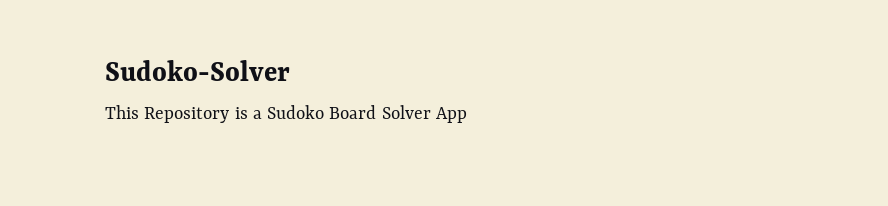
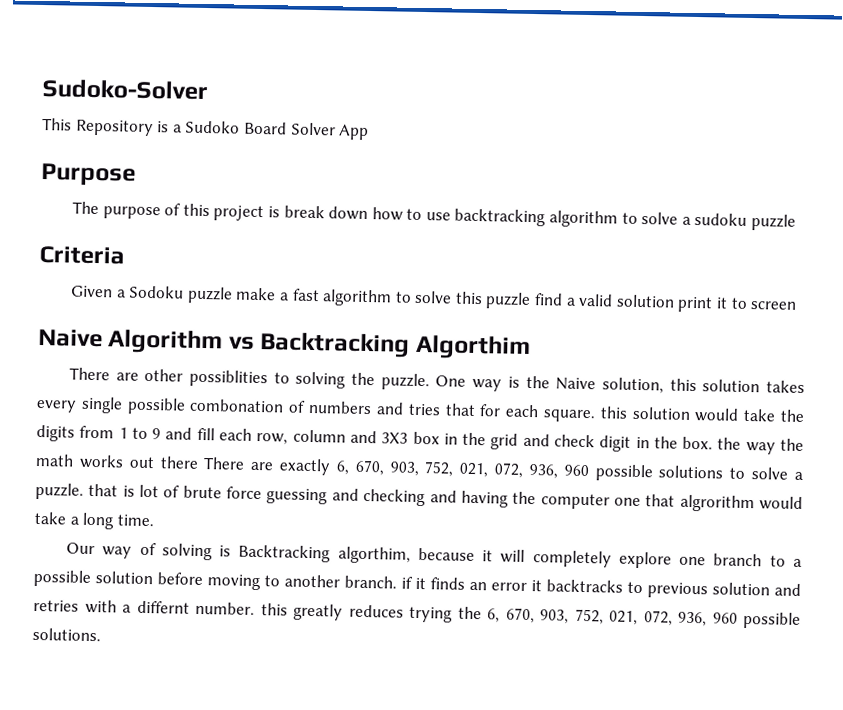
+ Purpose
+ The purpose of this project is break down how to use backtracking algorithm to solve a sudoku puzzle
+ Criteria
+ Given a Sodoku puzzle make a fast algorithm to solve this puzzle find a valid solution print it to screen
+ Naive Algorithm vs Backtracking Algorthim
+ There are other possiblities to solving the puzzle. One way is the Naive solution, this solution takes every single possible combonation of numbers and tries that for each square. this solution would take the digits from 1 to 9 and fill each row, column and 3X3 box in the grid and check digit in the box. the way the math works out there There are exactly 6, 670, 903, 752, 021, 072, 936, 960 possible solutions to solve a puzzle. that is lot of brute force guessing and checking and having the computer one that algrorithm would take a long time.
+ Our way of solving is Backtracking algorthim, because it will completely explore one branch to a possible solution before moving to another branch. if it finds an error it backtracks to previous solution and retries with a differnt number. this greatly reduces trying the 6, 670, 903, 752, 021, 072, 936, 960 possible solutions.

